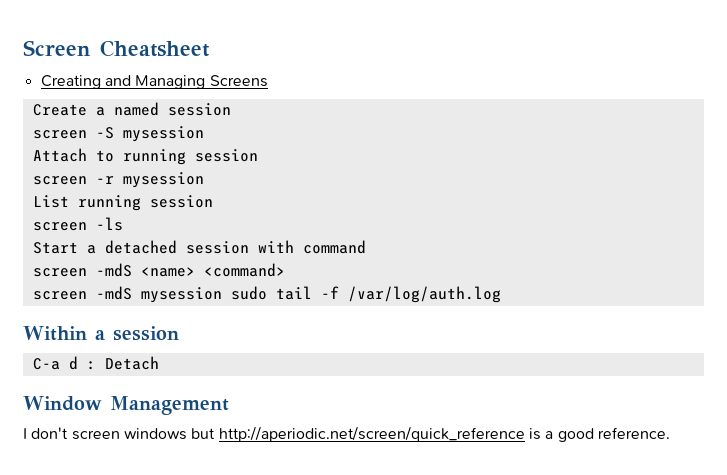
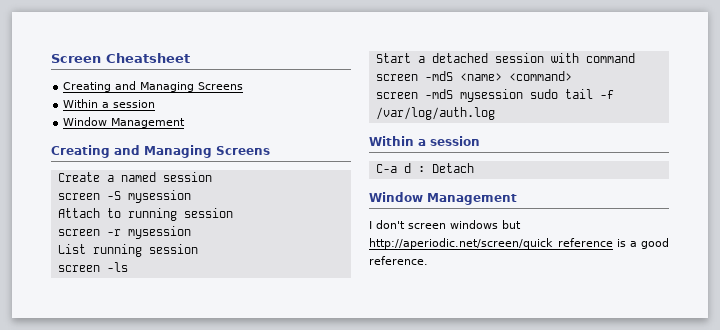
  Screen Cheatsheet
+ Creating and Managing Screens
+ Within a session
+ Window Management

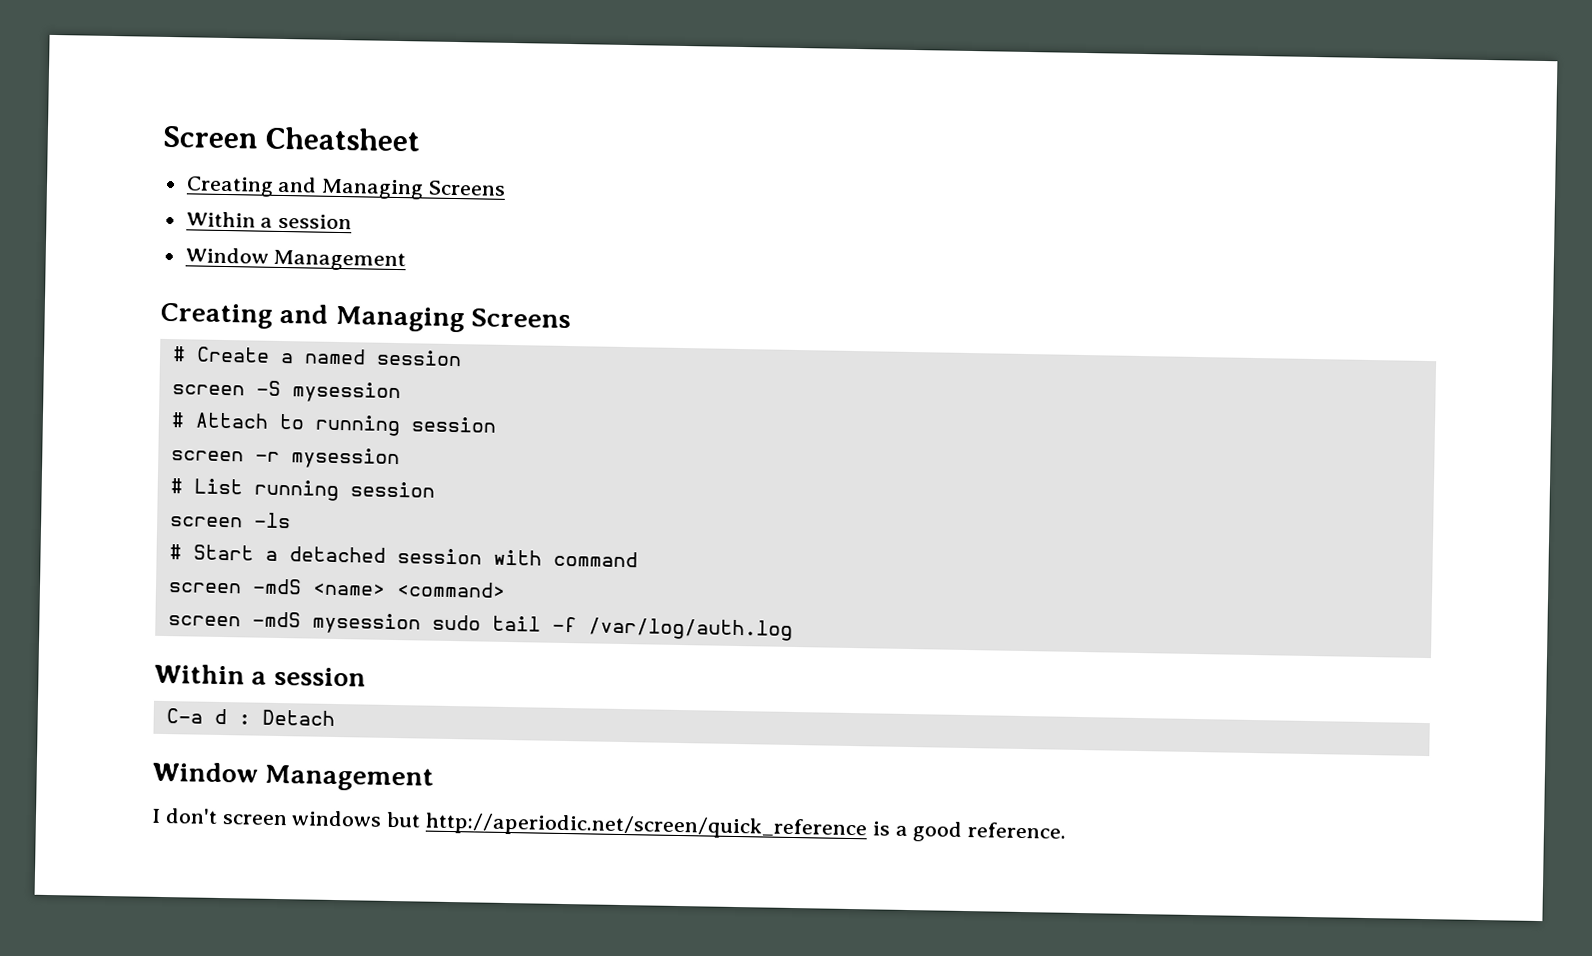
- Create a named session
+ # Create a named session
- Attach to running session
+ # Attach to running session
- List running session
+ # List running session
- Start a detached session with command
+ # Start a detached session with command

